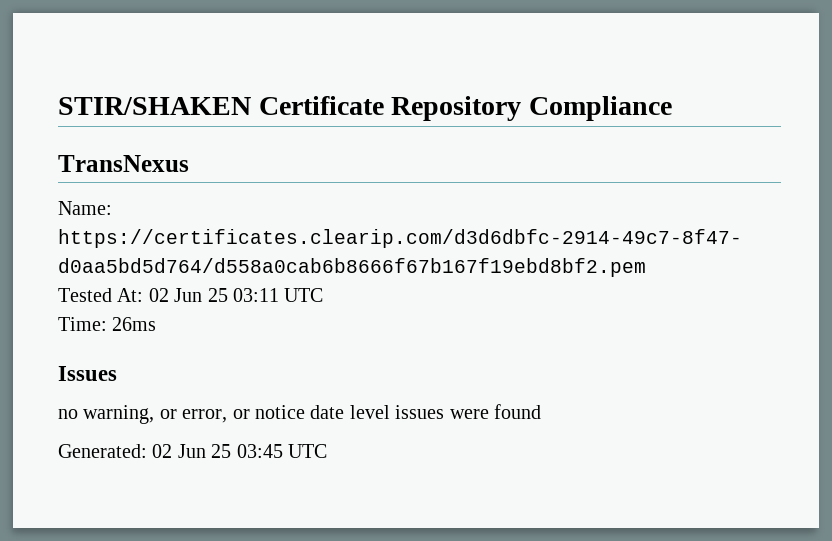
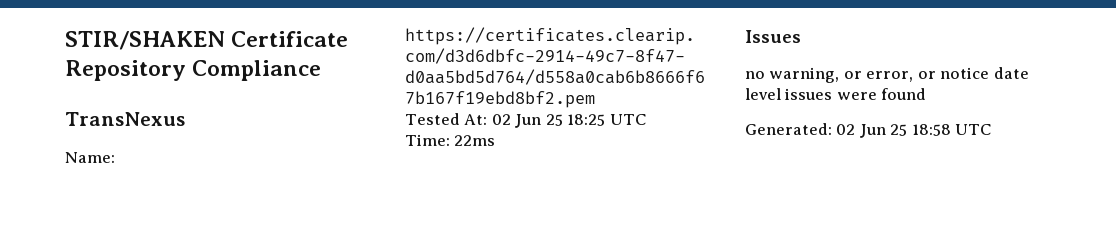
- Tested At: 02 Jun 25 03:11 UTC
+ Tested At: 02 Jun 25 18:25 UTC
- Time: 26ms
+ Time: 22ms
- Generated: 02 Jun 25 03:45 UTC
+ Generated: 02 Jun 25 18:58 UTC

